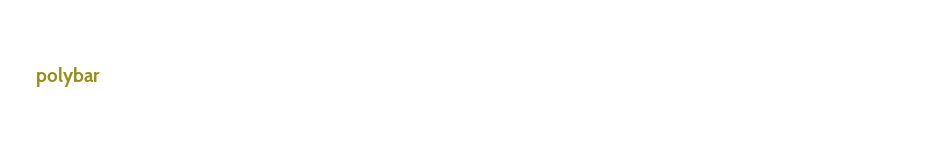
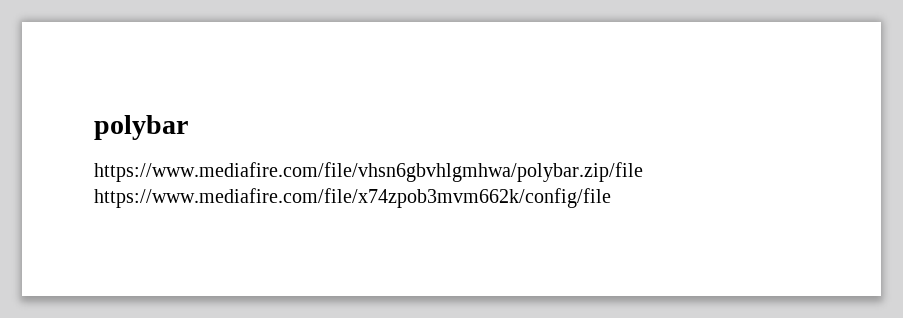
+ https://www.mediafire.com/file/vhsn6gbvhlgmhwa/polybar.zip/file https://www.mediafire.com/file/x74zpob3mvm662k/config/file

